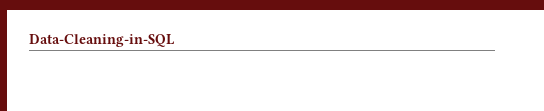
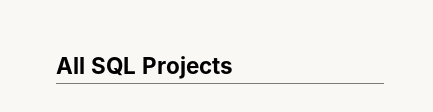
- Data-Cleaning-in-SQL
+ All SQL Projects

